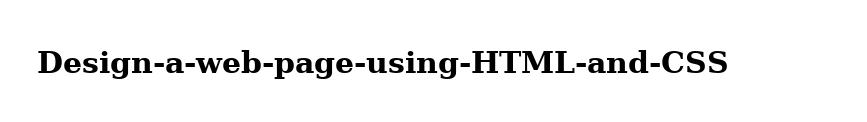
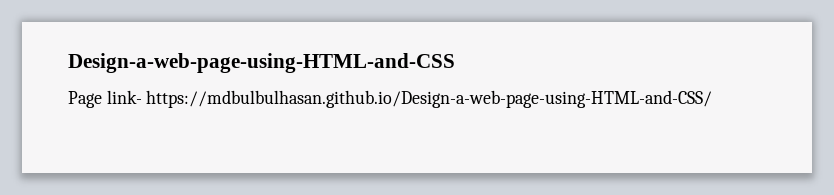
+ Page link- https://mdbulbulhasan.github.io/Design-a-web-page-using-HTML-and-CSS/

